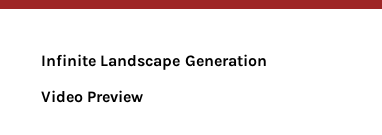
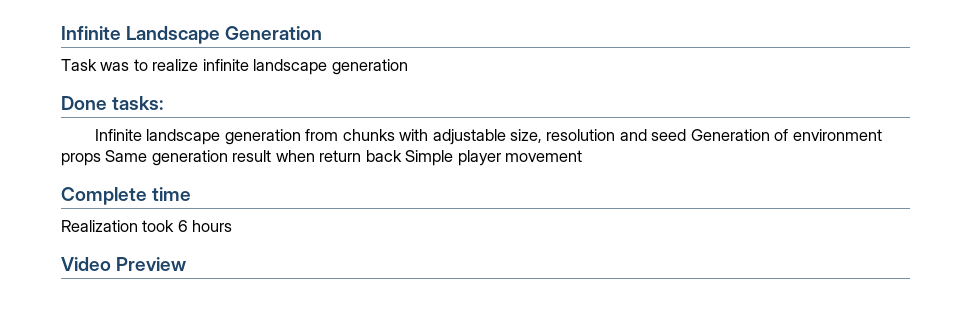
+ Task was to realize infinite landscape generation
+ Done tasks:
+ Infinite landscape generation from chunks with adjustable size, resolution and seed Generation of environment props Same generation result when return back Simple player movement
+ Complete time
+ Realization took 6 hours

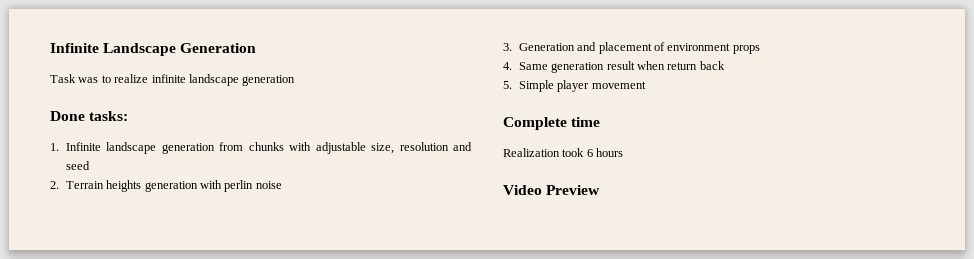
- Infinite landscape generation from chunks with adjustable size, resolution and seed Generation of environment props Same generation result when return back Simple player movement
+ 1. Infinite landscape generation from chunks with adjustable size, resolution and seed
+ 2. Terrain heights generation with perlin noise
+ 3. Generation and placement of environment props
+ 4. Same generation result when return back
+ 5. Simple player movement

